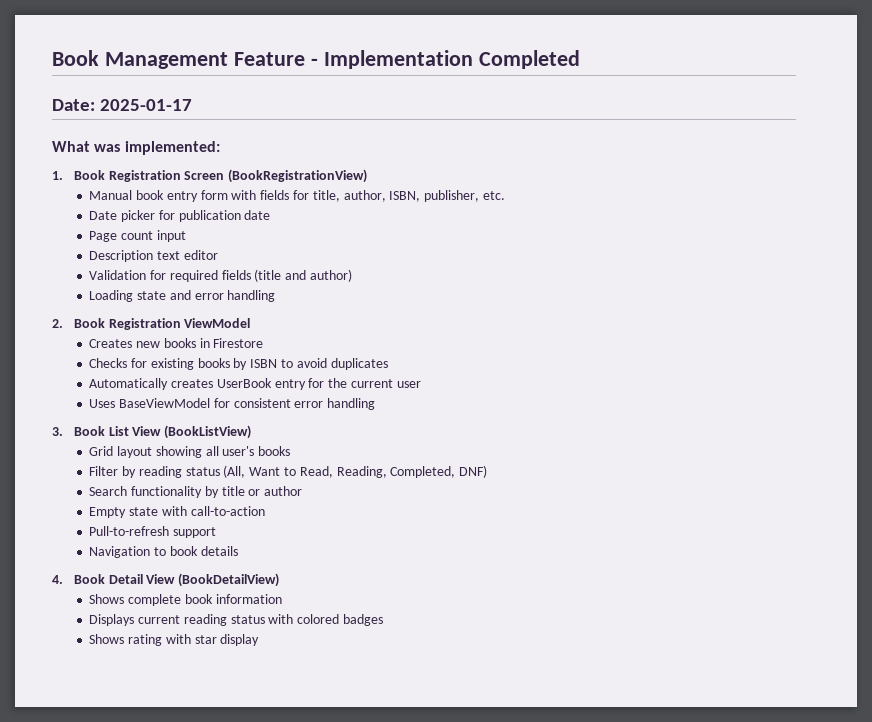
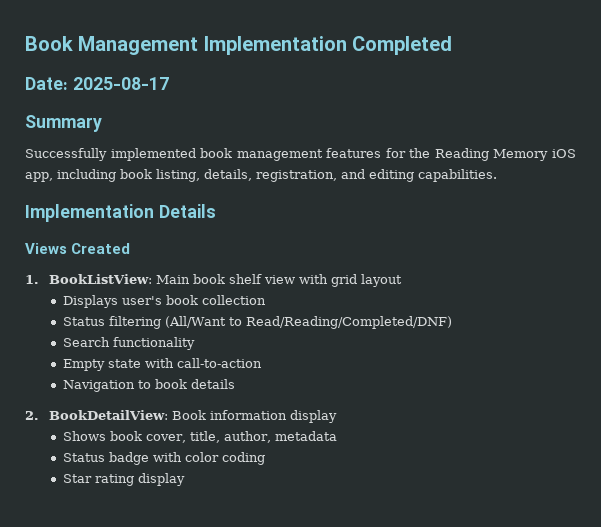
- Book Management Feature - Implementation Completed
+ Book Management Implementation Completed
- Date: 2025-01-17
- What was implemented:
- 1. Book Registration Screen (BookRegistrationView)
- Manual book entry form with fields for title, author, ISBN, publisher, etc.
- Date picker for publication date
- Page count input
- Description text editor
- Validation for required fields (title and author)
- Loading state and error handling
- 2. Book Registration ViewModel
- Creates new books in Firestore
- Checks for existing books by ISBN to avoid duplicates
- Automatically creates UserBook entry for the current user
- Uses BaseViewModel for consistent error handling
- 3. Book List View (BookListView)
- Grid layout showing all user's books
- Filter by reading status (All, Want to Read, Reading, Completed, DNF)
- Search functionality by title or author
+ Date: 2025-08-17
+ Summary
+ Successfully implemented book management features for the Reading Memory iOS app, including book listing, details, registration, and editing capabilities.
+ Implementation Details
+ Views Created
+ 1. BookListView: Main book shelf view with grid layout
+ Displays user's book collection
+ Status filtering (All/Want to Read/Reading/Completed/DNF)
+ Search functionality
- Pull-to-refresh support
- 4. Book Detail View (BookDetailView)
- Shows complete book information
- Displays current reading status with colored badges
- Shows rating with star display
+ 2. BookDetailView: Book information display
+ Shows book cover, title, author, metadata
+ Status badge with color coding
+ Star rating display

